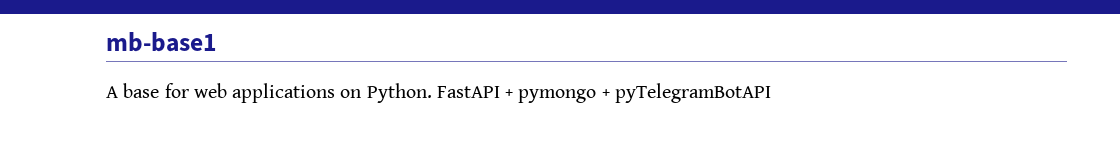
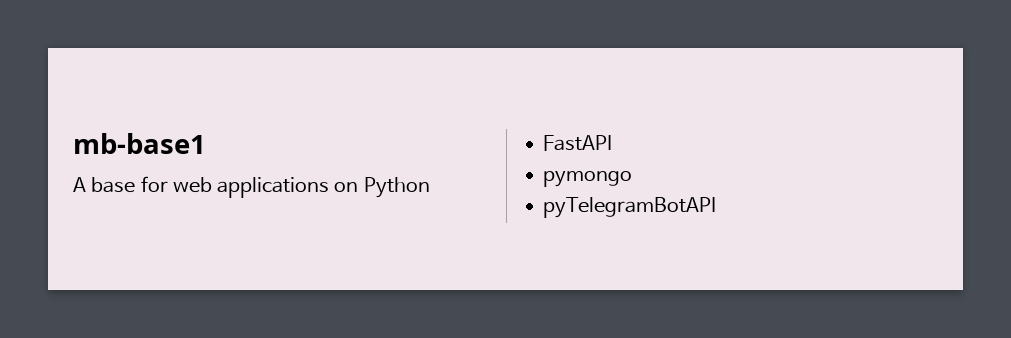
- A base for web applications on Python. FastAPI + pymongo + pyTelegramBotAPI
+ A base for web applications on Python
+ FastAPI
+ pymongo
+ pyTelegramBotAPI

